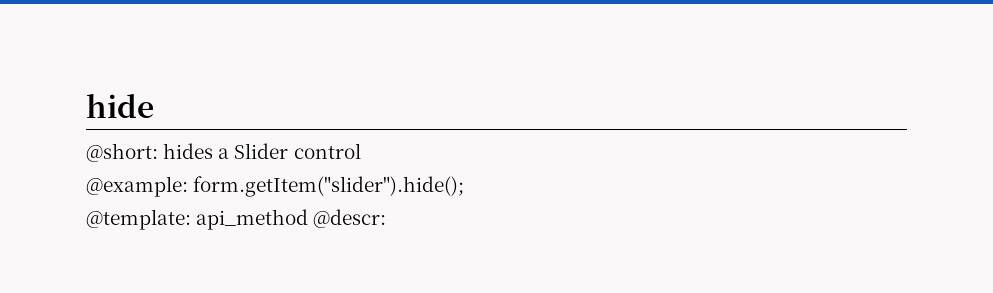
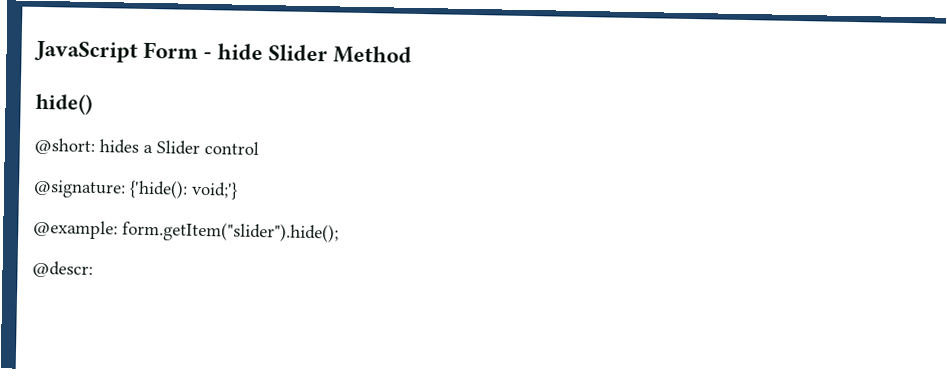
- hide
+ JavaScript Form - hide Slider Method
+ hide()
+ @signature: {'hide(): void;'}
- @template: api_method @descr:
+ @descr:

